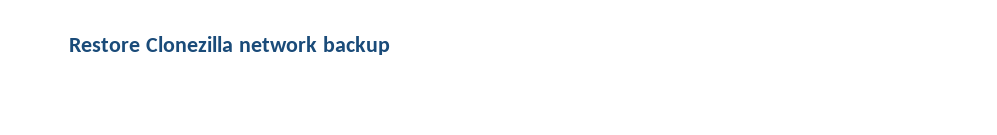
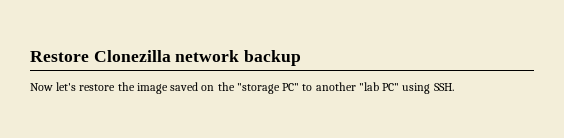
+ Now let's restore the image saved on the "storage PC" to another "lab PC" using SSH.

